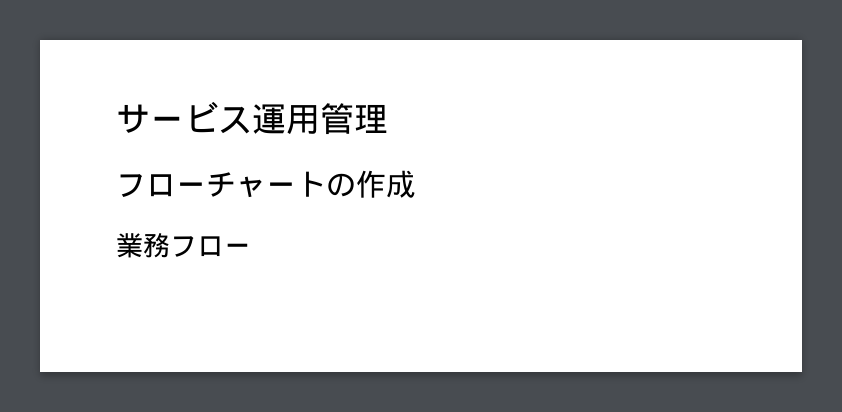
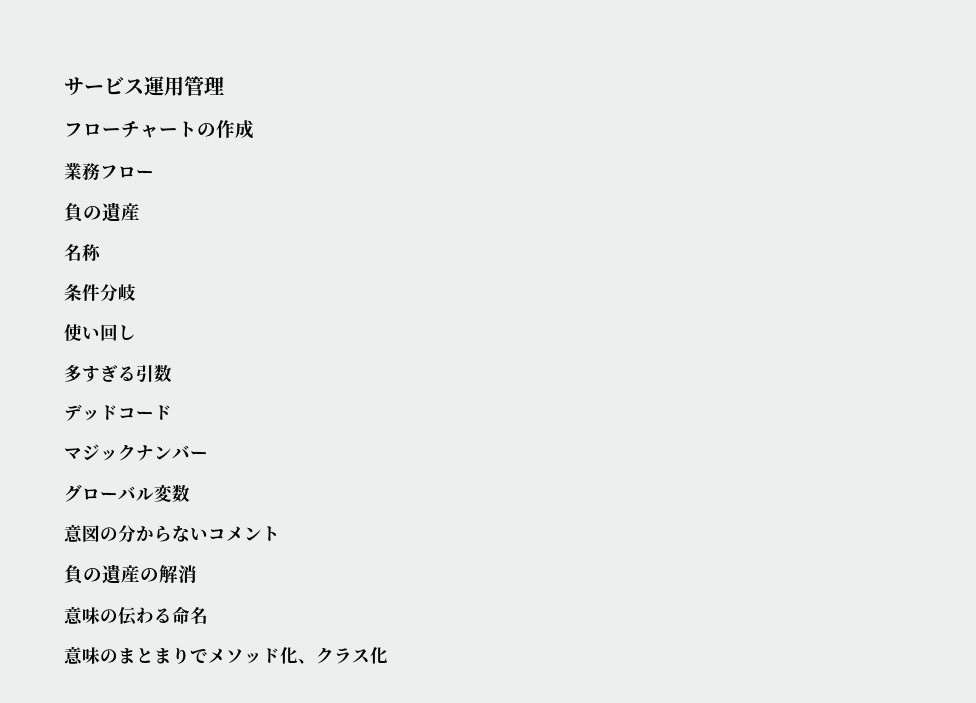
  業務フロー
+ 負の遺産
+ 名称
+ 条件分岐
+ 使い回し
+ 多すぎる引数
+ デッドコード
+ マジックナンバー
+ グローバル変数
+ 意図の分からないコメント
+ 負の遺産の解消
+ 意味の伝わる命名
+ 意味のまとまりでメソッド化、クラス化

